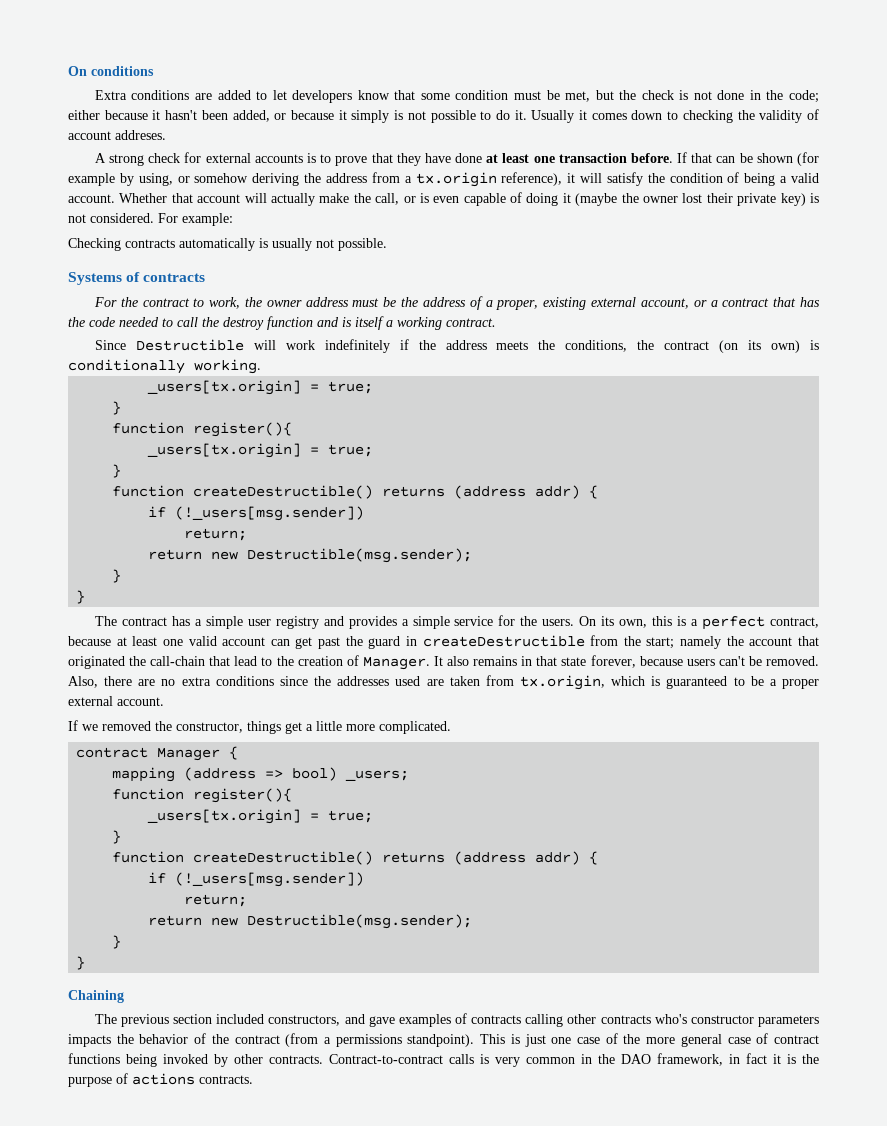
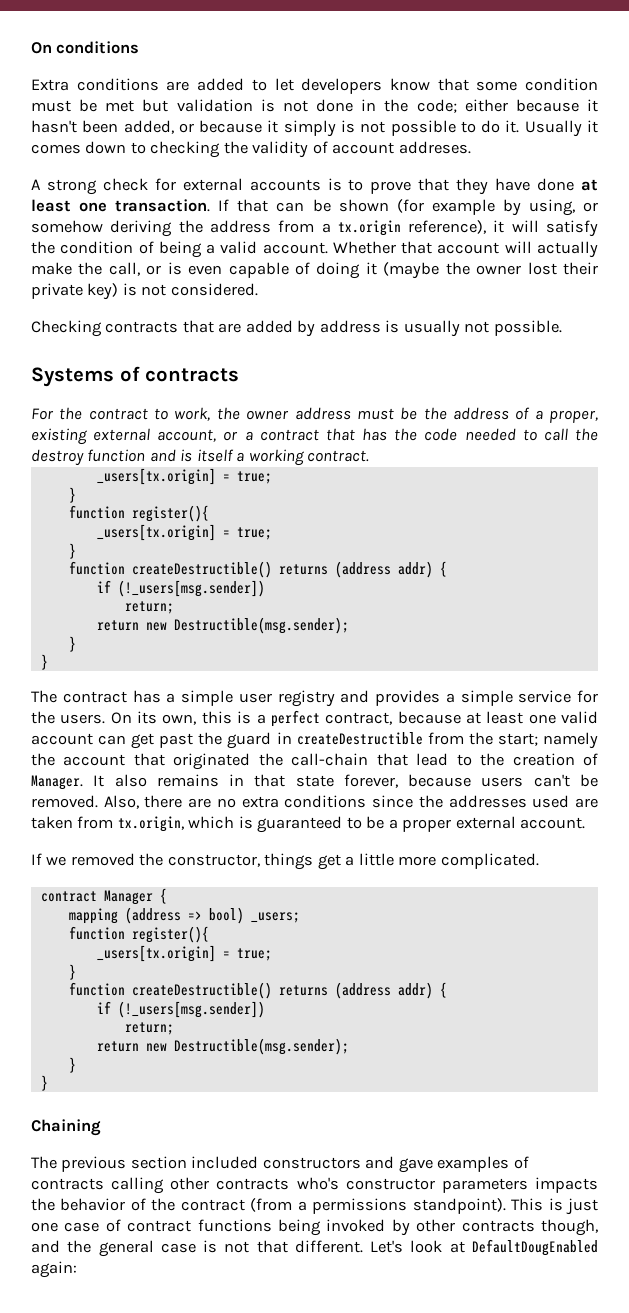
- Extra conditions are added to let developers know that some condition must be met, but the check is not done in the code; either because it hasn't been added, or because it simply is not possible to do it.
+ Extra conditions are added to let developers know that some condition must be met but validation is not done in the code; either because it hasn't been added, or because it simply is not possible to do it.
- A strong check for external accounts is to prove that they have done at least one transaction before.
+ A strong check for external accounts is to prove that they have done at least one transaction.
- For example:
- Checking contracts automatically is usually not possible.
+ Checking contracts that are added by address is usually not possible.
- Since Destructible will work indefinitely if the address meets the conditions, the contract (on its own) is conditionally working.
- The previous section included constructors, and gave examples of contracts calling other contracts who's constructor parameters impacts the behavior of the contract (from a permissions standpoint).
+ The previous section included constructors and gave examples of contracts calling other contracts who's constructor parameters impacts the behavior of the contract (from a permissions standpoint).
- This is just one case of the more general case of contract functions being invoked by other contracts. Contract-to-contract calls is very common in the DAO framework, in fact it is the purpose of actions contracts.
+ This is just one case of contract functions being invoked by other contracts though, and the general case is not that different. Let's look at DefaultDougEnabled again:

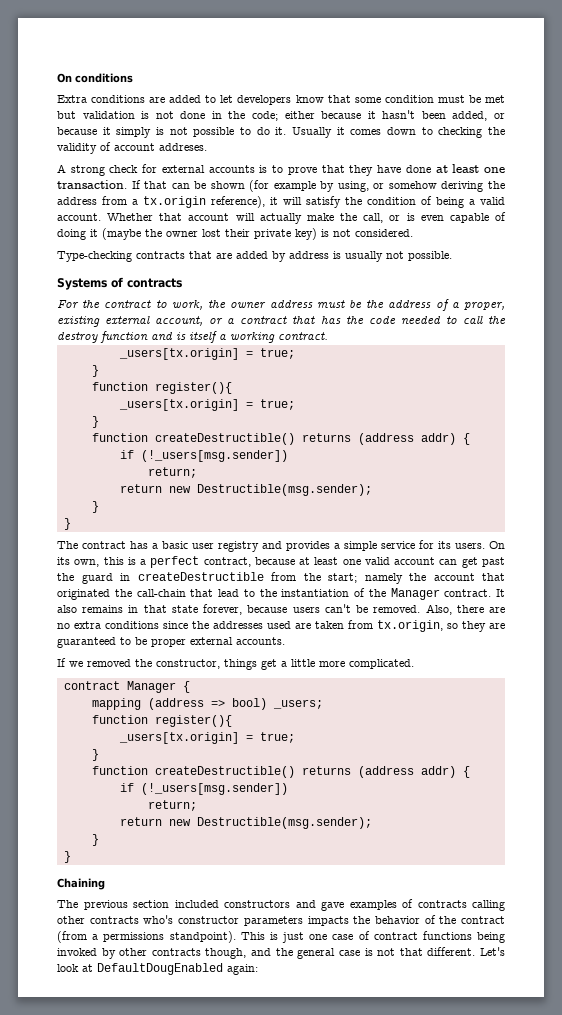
- Checking contracts that are added by address is usually not possible.
+ Type-checking contracts that are added by address is usually not possible.
- The contract has a simple user registry and provides a simple service for the users.
+ The contract has a basic user registry and provides a simple service for its users.
- On its own, this is a perfect contract, because at least one valid account can get past the guard in createDestructible from the start; namely the account that originated the call-chain that lead to the creation of Manager.
+ On its own, this is a perfect contract, because at least one valid account can get past the guard in createDestructible from the start; namely the account that originated the call-chain that lead to the instantiation of the Manager contract.
- Also, there are no extra conditions since the addresses used are taken from tx.origin, which is guaranteed to be a proper external account.
+ Also, there are no extra conditions since the addresses used are taken from tx.origin, so they are guaranteed to be proper external accounts.

